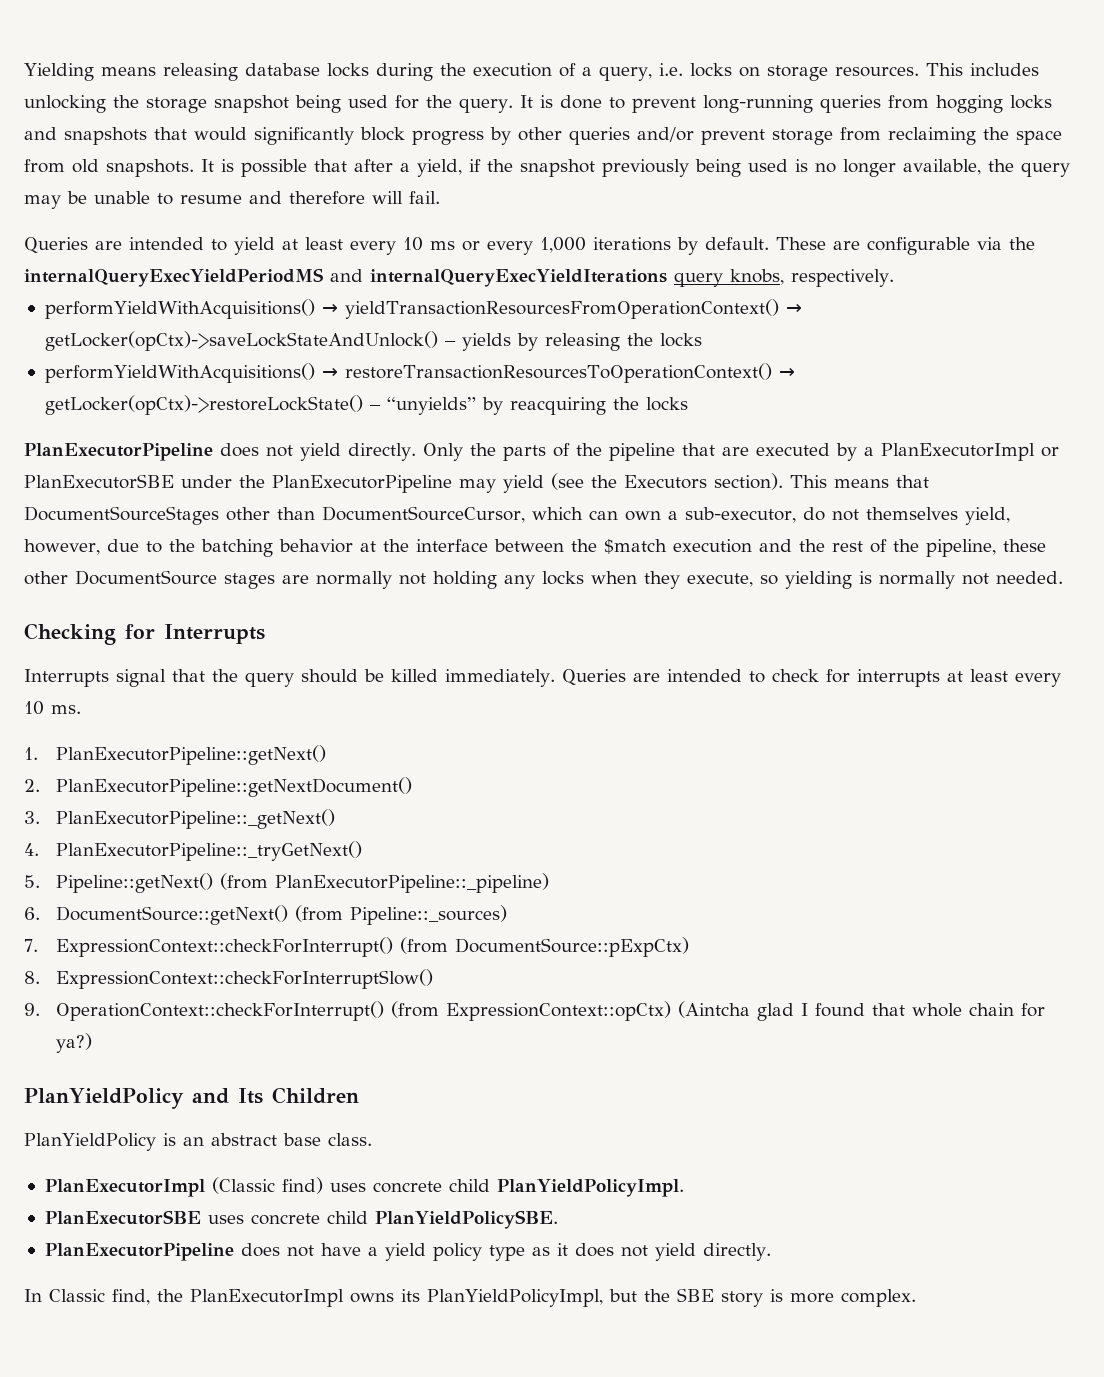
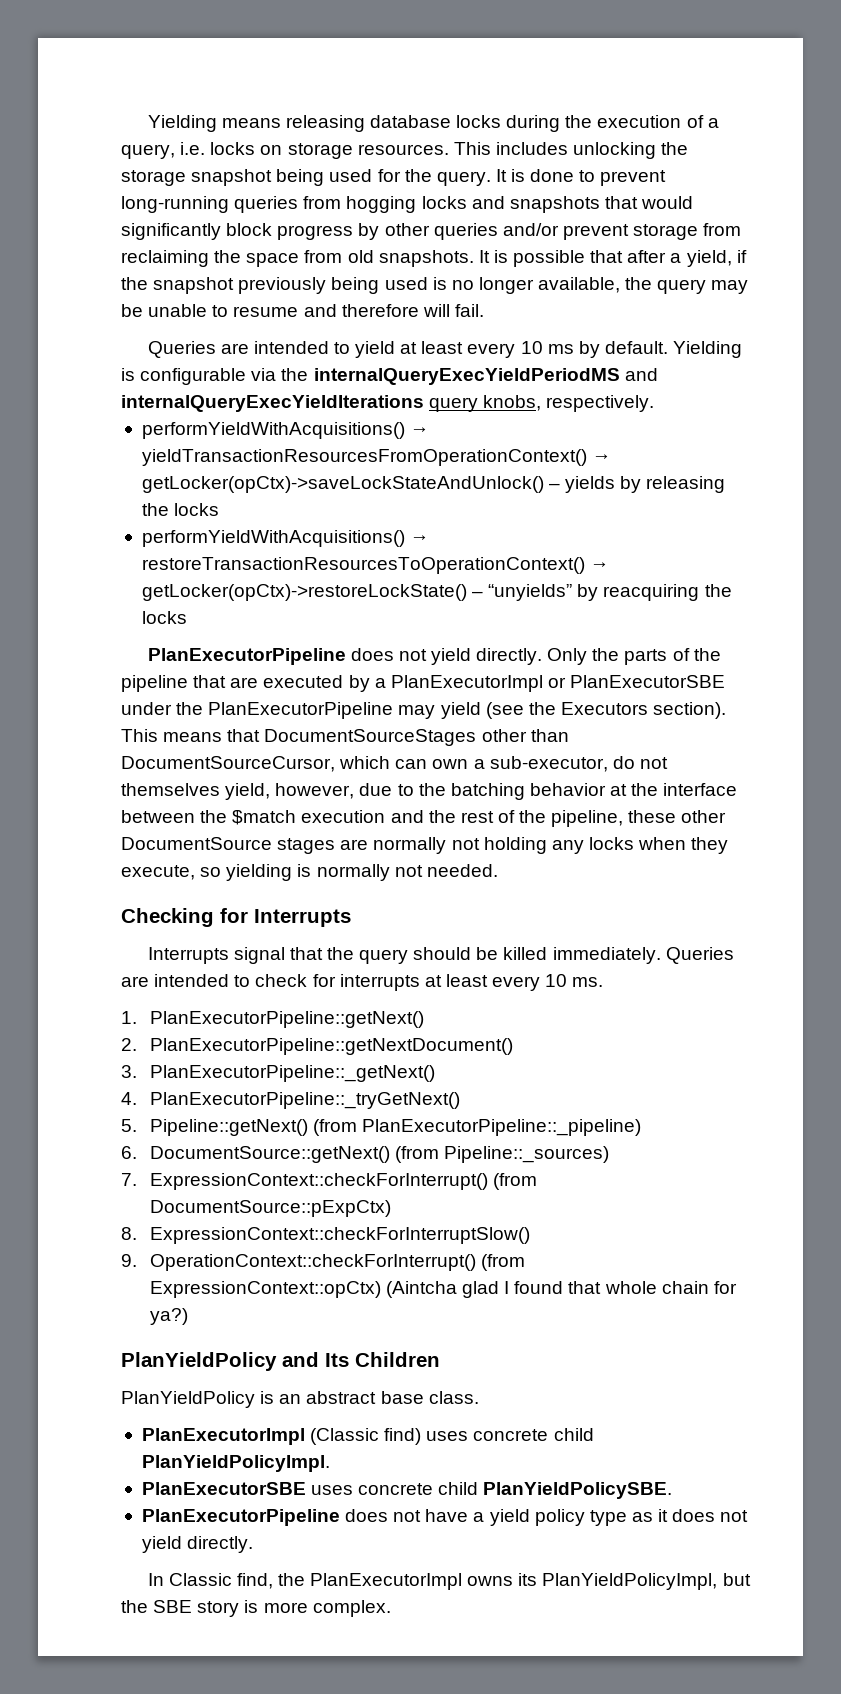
- Queries are intended to yield at least every 10 ms or every 1,000 iterations by default. These are configurable via the internalQueryExecYieldPeriodMS and internalQueryExecYieldIterations query knobs, respectively.
+ Queries are intended to yield at least every 10 ms by default. Yielding is configurable via the internalQueryExecYieldPeriodMS and internalQueryExecYieldIterations query knobs, respectively.

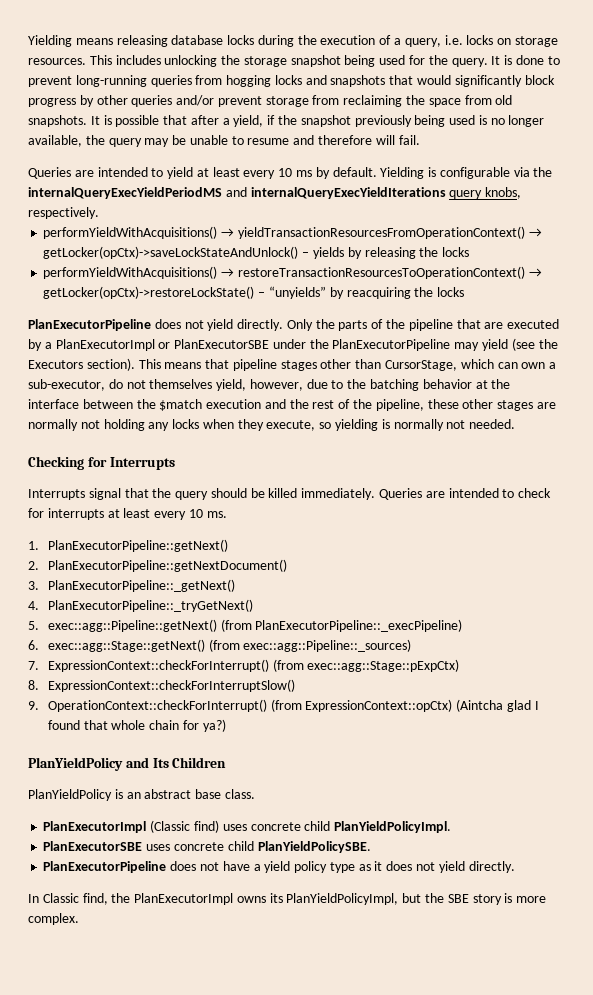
- This means that DocumentSourceStages other than DocumentSourceCursor, which can own a sub-executor, do not themselves yield, however, due to the batching behavior at the interface between the $match execution and the rest of the pipeline, these other DocumentSource stages are normally not holding any locks when they execute, so yielding is normally not needed.
+ This means that pipeline stages other than CursorStage, which can own a sub-executor, do not themselves yield, however, due to the batching behavior at the interface between the $match execution and the rest of the pipeline, these other stages are normally not holding any locks when they execute, so yielding is normally not needed.
- 5. Pipeline::getNext() (from PlanExecutorPipeline::_pipeline)
- 6. DocumentSource::getNext() (from Pipeline::_sources)
+ 5. exec::agg::Pipeline::getNext() (from PlanExecutorPipeline::_execPipeline)
+ 6. exec::agg::Stage::getNext() (from exec::agg::Pipeline::_sources)
- 7. ExpressionContext::checkForInterrupt() (from DocumentSource::pExpCtx)
+ 7. ExpressionContext::checkForInterrupt() (from exec::agg::Stage::pExpCtx)

